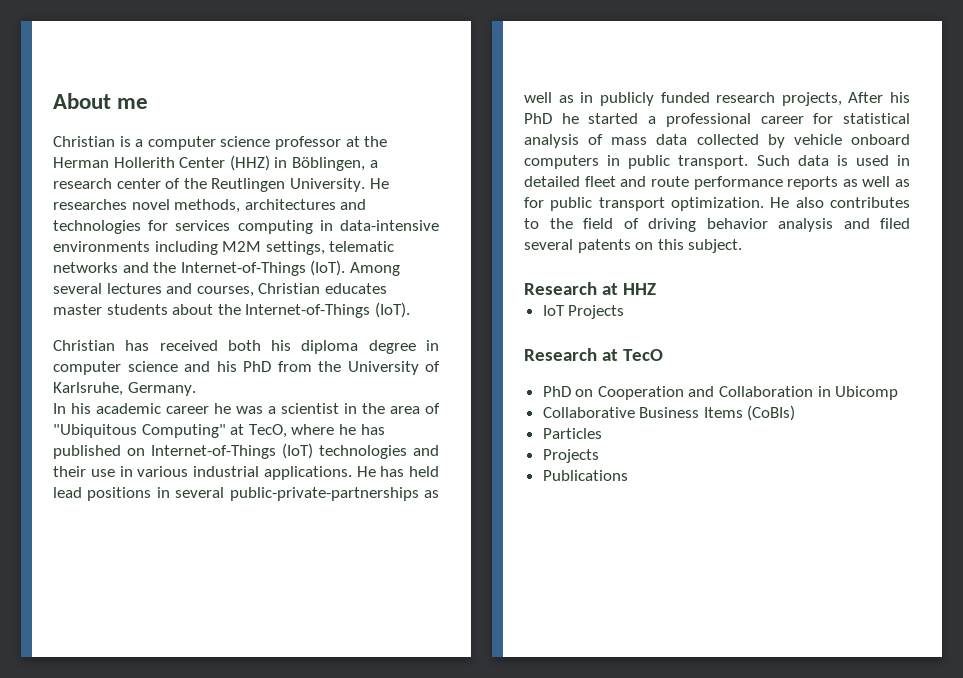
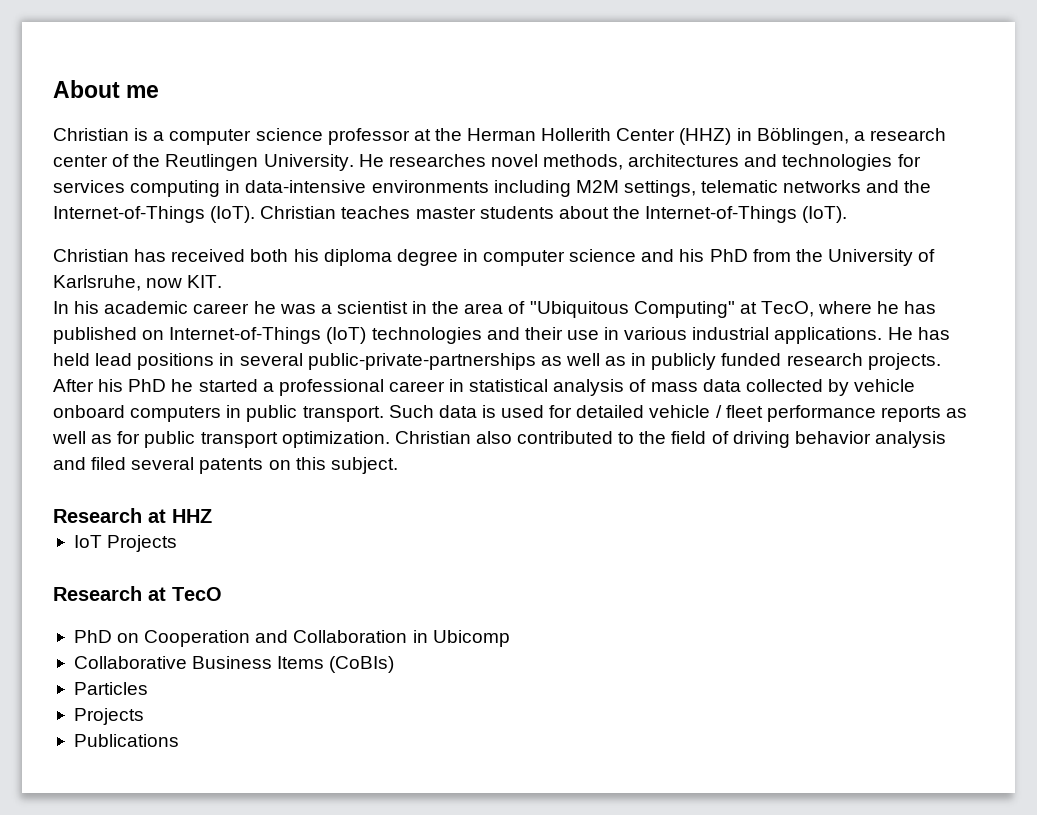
- Among several lectures and courses, Christian educates master students about the Internet-of-Things (IoT).
+ Christian teaches master students about the Internet-of-Things (IoT).
- Christian has received both his diploma degree in computer science and his PhD from the University of Karlsruhe, Germany.
+ Christian has received both his diploma degree in computer science and his PhD from the University of Karlsruhe, now KIT.
- He has held lead positions in several public-private-partnerships as well as in publicly funded research projects, After his PhD he started a professional career for statistical analysis of mass data collected by vehicle onboard computers in public transport.
+ He has held lead positions in several public-private-partnerships as well as in publicly funded research projects. After his PhD he started a professional career in statistical analysis of mass data collected by vehicle onboard computers in public transport.
- Such data is used in detailed fleet and route performance reports as well as for public transport optimization.
+ Such data is used for detailed vehicle / fleet performance reports as well as for public transport optimization.
- He also contributes to the field of driving behavior analysis and filed several patents on this subject.
+ Christian also contributed to the field of driving behavior analysis and filed several patents on this subject.

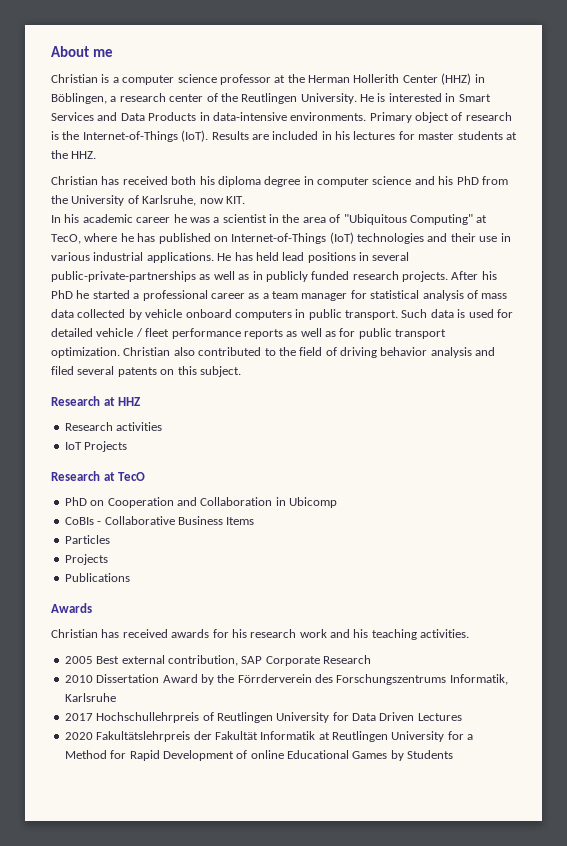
- He researches novel methods, architectures and technologies for services computing in data-intensive environments including M2M settings, telematic networks and the Internet-of-Things (IoT). Christian teaches master students about the Internet-of-Things (IoT).
+ He is interested in Smart Services and Data Products in data-intensive environments. Primary object of research is the Internet-of-Things (IoT). Results are included in his lectures for master students at the HHZ.
- After his PhD he started a professional career in statistical analysis of mass data collected by vehicle onboard computers in public transport.
+ After his PhD he started a professional career as a team manager for statistical analysis of mass data collected by vehicle onboard computers in public transport.
+ Research activities
- Collaborative Business Items (CoBIs)
+ CoBIs - Collaborative Business Items
+ Awards
+ Christian has received awards for his research work and his teaching activities.
+ 2005 Best external contribution, SAP Corporate Research
+ 2010 Dissertation Award by the Förrderverein des Forschungszentrums Informatik, Karlsruhe
+ 2017 Hochschullehrpreis of Reutlingen University for Data Driven Lectures
+ 2020 Fakultätslehrpreis der Fakultät Informatik at Reutlingen University for a Method for Rapid Development of online Educational Games by Students

